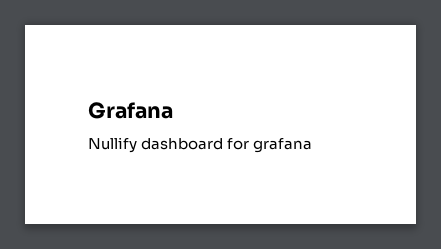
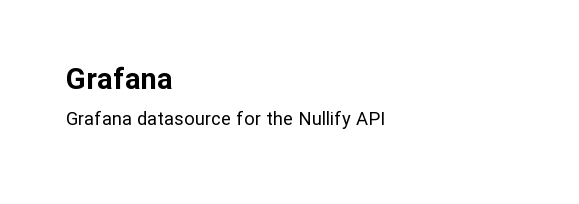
- Nullify dashboard for grafana
+ Grafana datasource for the Nullify API

